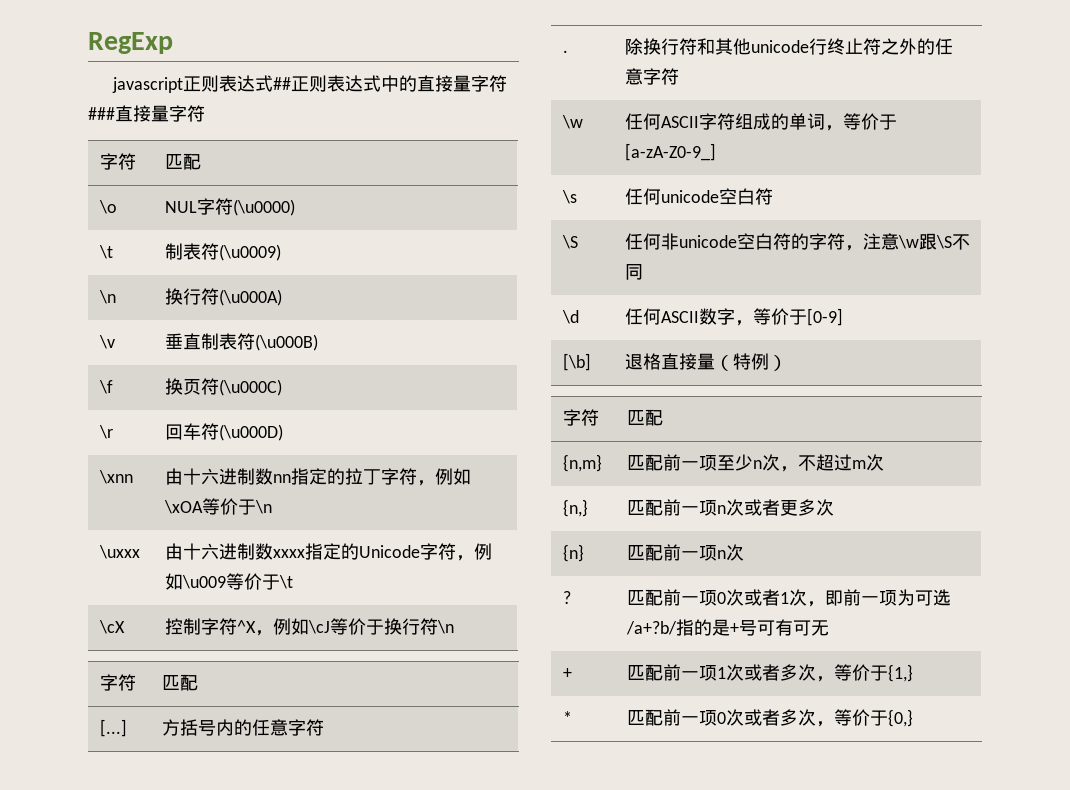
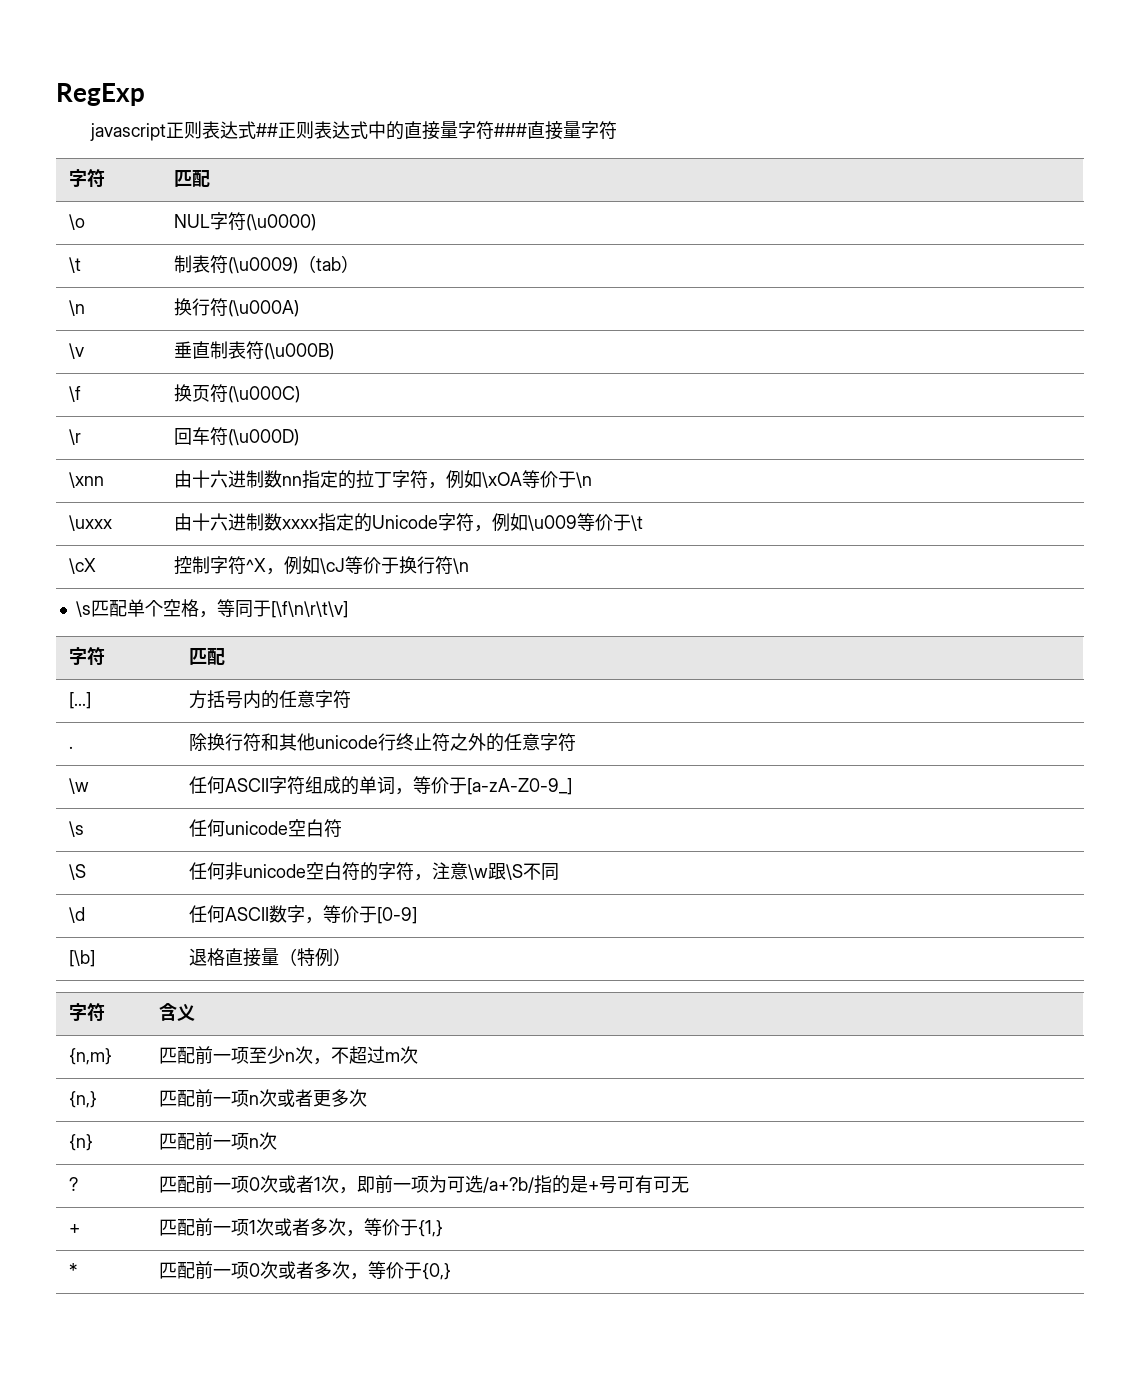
- \t | 制表符(\u0009)
+ \t | 制表符(\u0009)（tab）
+ \s匹配单个空格，等同于[\f\n\r\t\v]
  [\b] | 退格直接量（特例）
- 字符 | 匹配
+ 字符 | 含义

